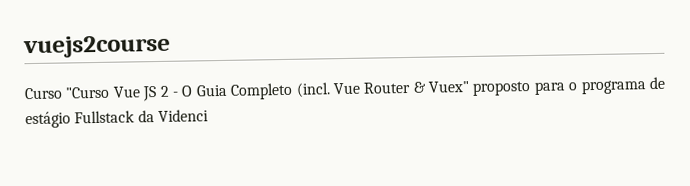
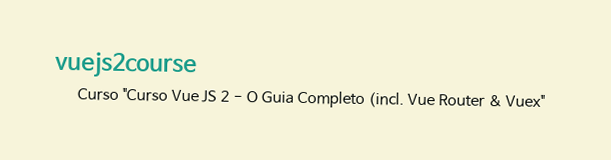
- Curso "Curso Vue JS 2 - O Guia Completo (incl. Vue Router & Vuex" proposto para o programa de estágio Fullstack da Videnci
+ Curso "Curso Vue JS 2 - O Guia Completo (incl. Vue Router & Vuex"

